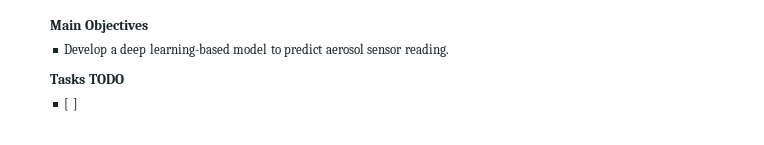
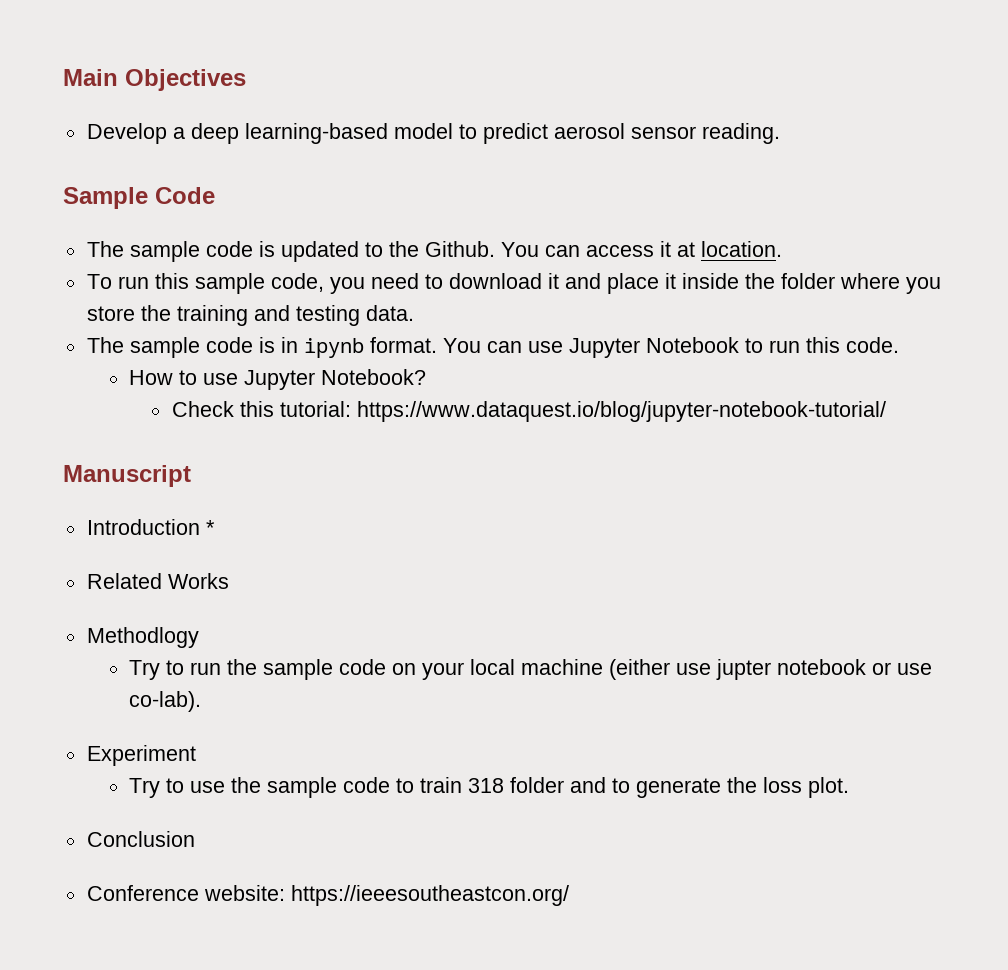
- Tasks TODO
- [ ]
+ Sample Code
+ The sample code is updated to the Github. You can access it at location.
+ To run this sample code, you need to download it and place it inside the folder where you store the training and testing data.
+ The sample code is in ipynb format. You can use Jupyter Notebook to run this code.
+ How to use Jupyter Notebook?
+ Check this tutorial: https://www.dataquest.io/blog/jupyter-notebook-tutorial/
+ Manuscript
+ Introduction *
+ Related Works
+ Methodlogy
+ Try to run the sample code on your local machine (either use jupter notebook or use co-lab).
+ Experiment
+ Try to use the sample code to train 318 folder and to generate the loss plot.
+ Conclusion
+ Conference website: https://ieeesoutheastcon.org/

